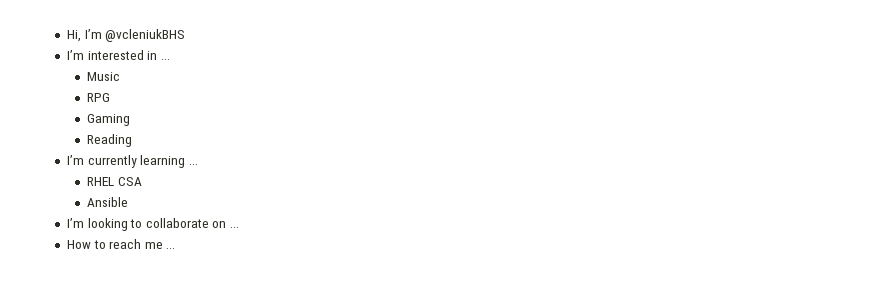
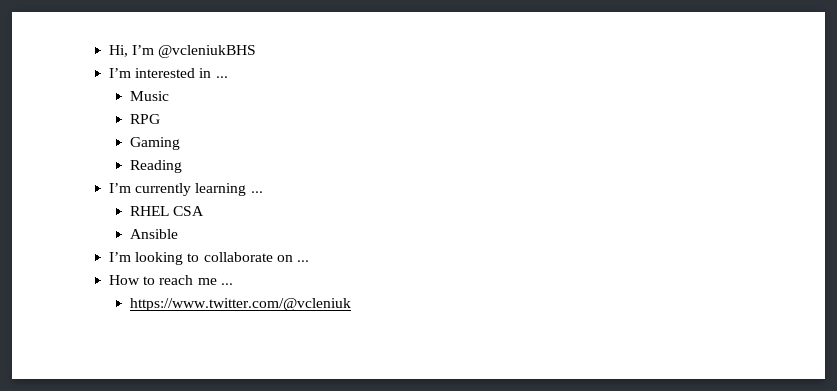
+ https://www.twitter.com/@vcleniuk

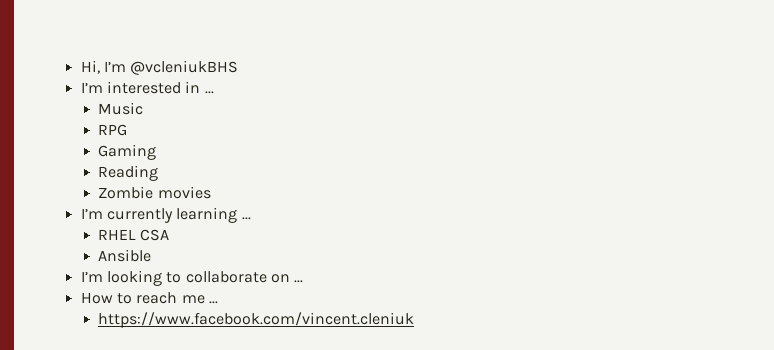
+ Zombie movies
- https://www.twitter.com/@vcleniuk
+ https://www.facebook.com/vincent.cleniuk

